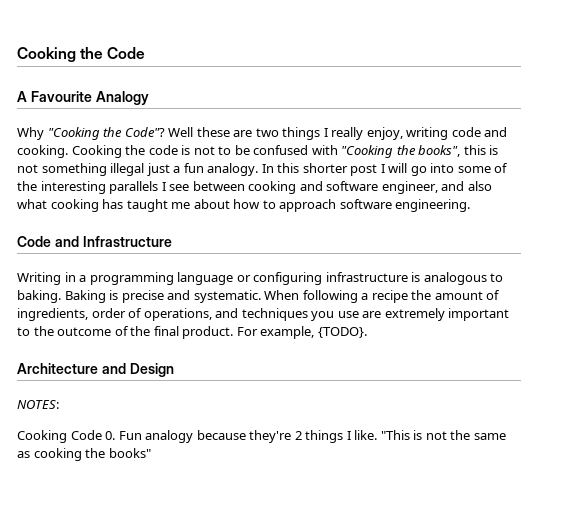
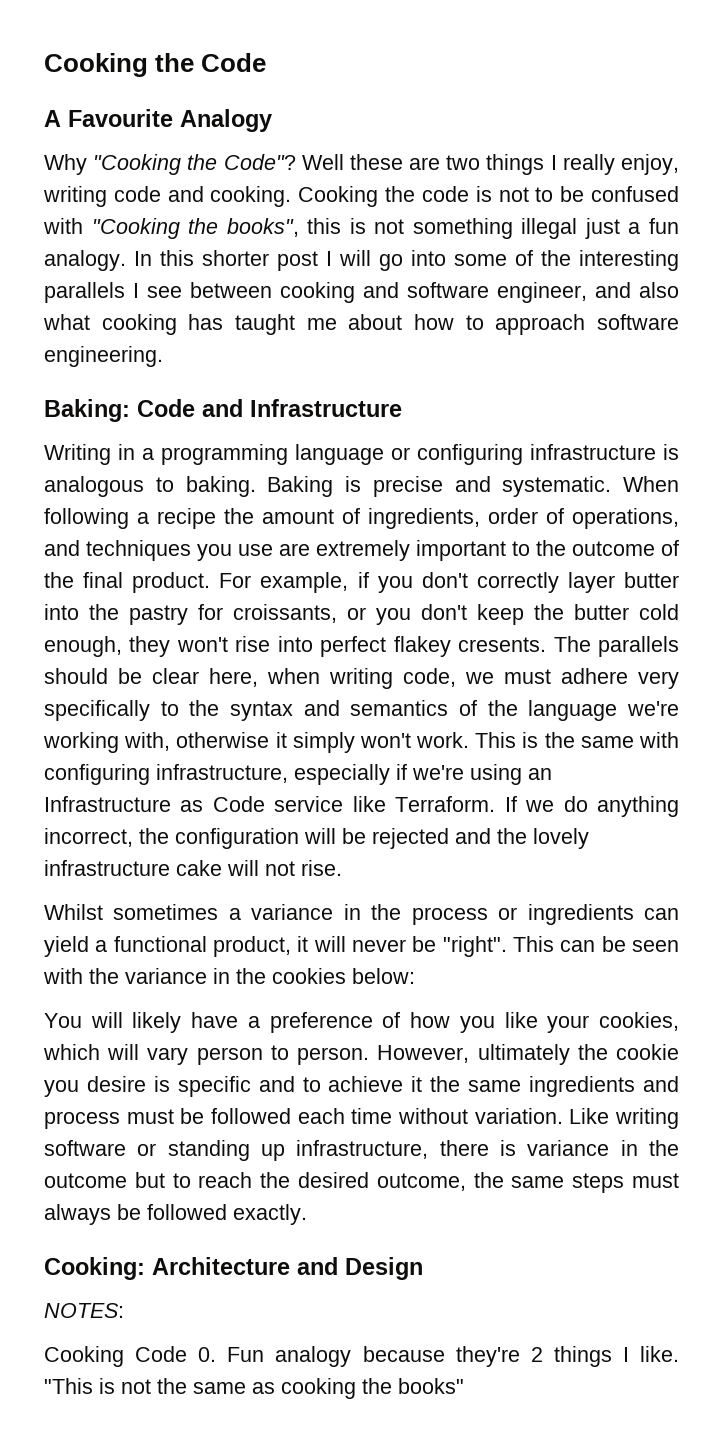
- Code and Infrastructure
+ Baking: Code and Infrastructure
- For example, {TODO}.
- Architecture and Design
+ For example, if you don't correctly layer butter into the pastry for croissants, or you don't keep the butter cold enough, they won't rise into perfect flakey cresents. The parallels should be clear here, when writing code, we must adhere very specifically to the syntax and semantics of the language we're working with, otherwise it simply won't work. This is the same with configuring infrastructure, especially if we're using an Infrastructure as Code service like Terraform. If we do anything incorrect, the configuration will be rejected and the lovely infrastructure cake will not rise.
+ Whilst sometimes a variance in the process or ingredients can yield a functional product, it will never be "right". This can be seen with the variance in the cookies below:
+ You will likely have a preference of how you like your cookies, which will vary person to person. However, ultimately the cookie you desire is specific and to achieve it the same ingredients and process must be followed each time without variation. Like writing software or standing up infrastructure, there is variance in the outcome but to reach the desired outcome, the same steps must always be followed exactly.
+ Cooking: Architecture and Design

